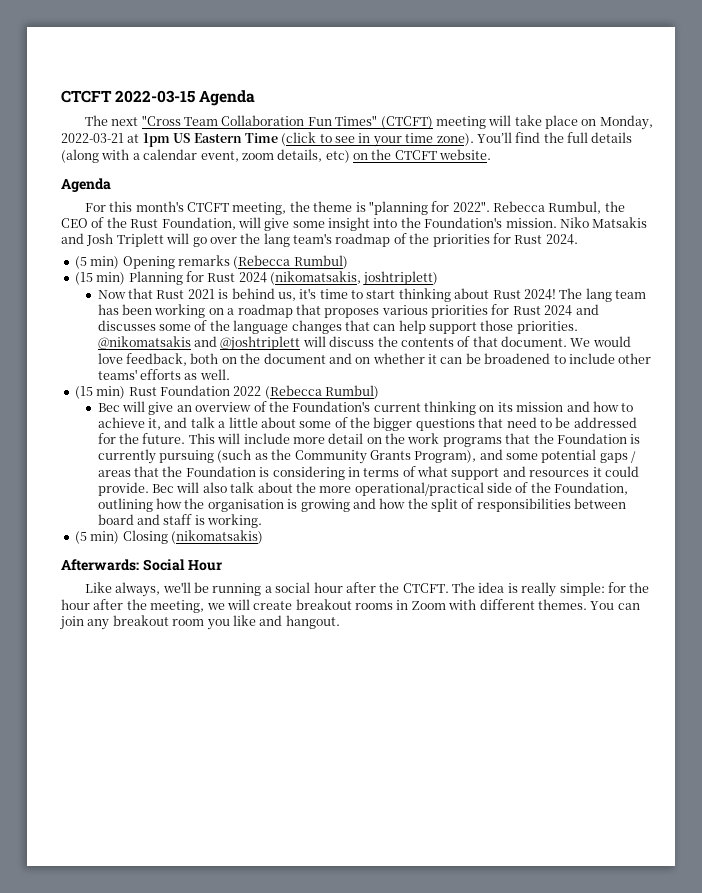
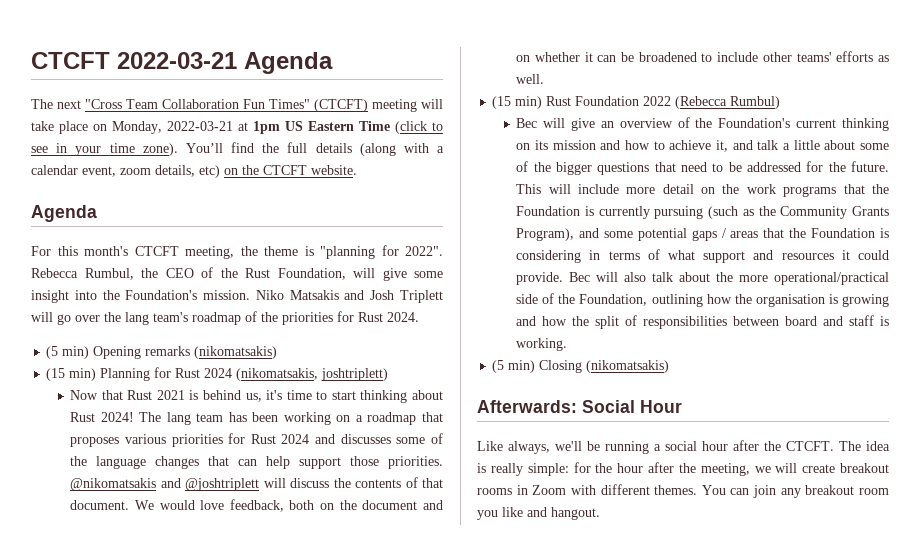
- CTCFT 2022-03-15 Agenda
+ CTCFT 2022-03-21 Agenda
- (5 min) Opening remarks (Rebecca Rumbul)
+ (5 min) Opening remarks (nikomatsakis)

